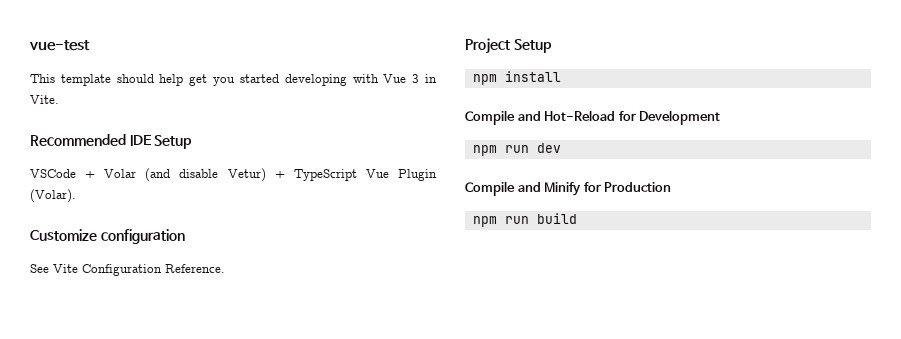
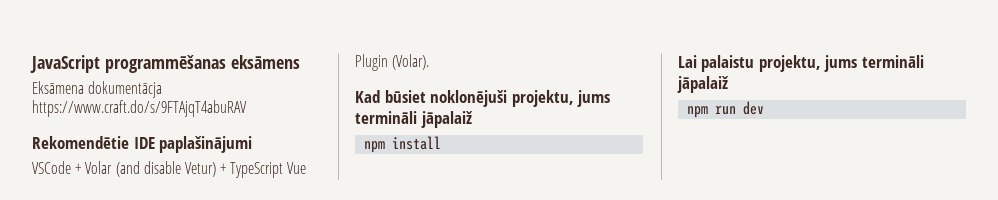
- vue-test
- This template should help get you started developing with Vue 3 in Vite.
- Recommended IDE Setup
+ JavaScript programmēšanas eksāmens
+ Eksāmena dokumentācja https://www.craft.do/s/9FTAjqT4abuRAV
+ Rekomendētie IDE paplašinājumi
- Customize configuration
- See Vite Configuration Reference.
- Project Setup
+ Kad būsiet noklonējuši projektu, jums termināli jāpalaiž
  npm install
- Compile and Hot-Reload for Development
+ Lai palaistu projektu, jums termināli jāpalaiž
  npm run dev
- Compile and Minify for Production
- npm run build

